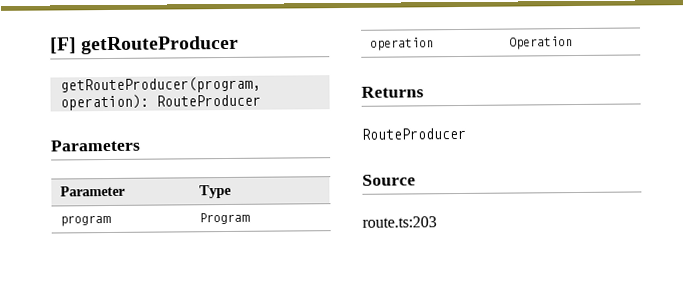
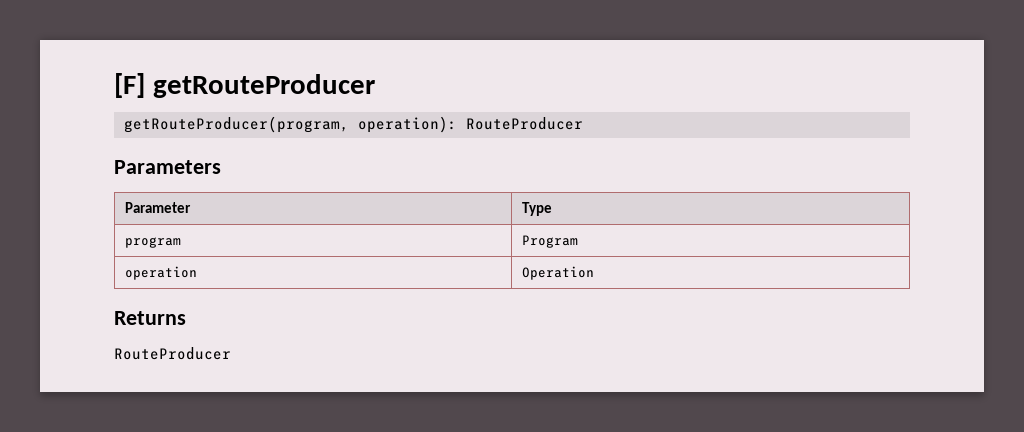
- Source
- route.ts:203

